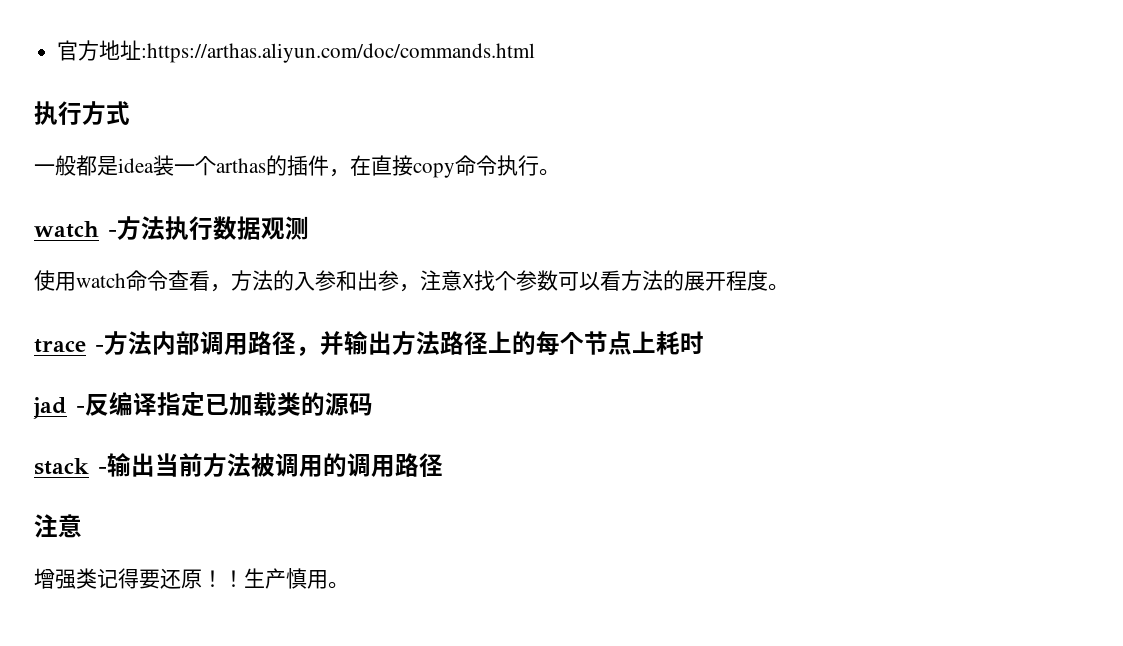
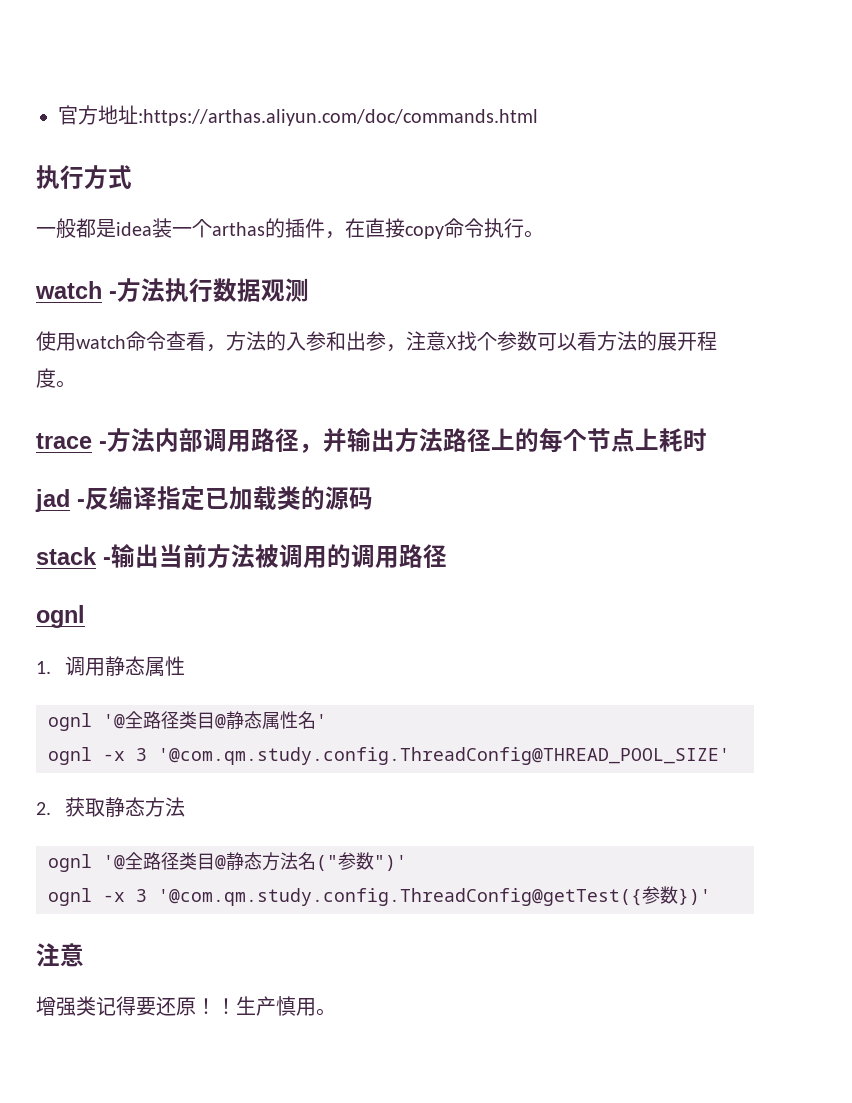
  stack -输出当前方法被调用的调用路径
+ ognl
+ 1.调用静态属性
+ ognl '@全路径类目@静态属性名'
+ ognl -x 3 '@com.qm.study.config.ThreadConfig@THREAD_POOL_SIZE'
+ 2.获取静态方法
+ ognl '@全路径类目@静态方法名("参数")'
+ ognl -x 3 '@com.qm.study.config.ThreadConfig@getTest({参数})'

